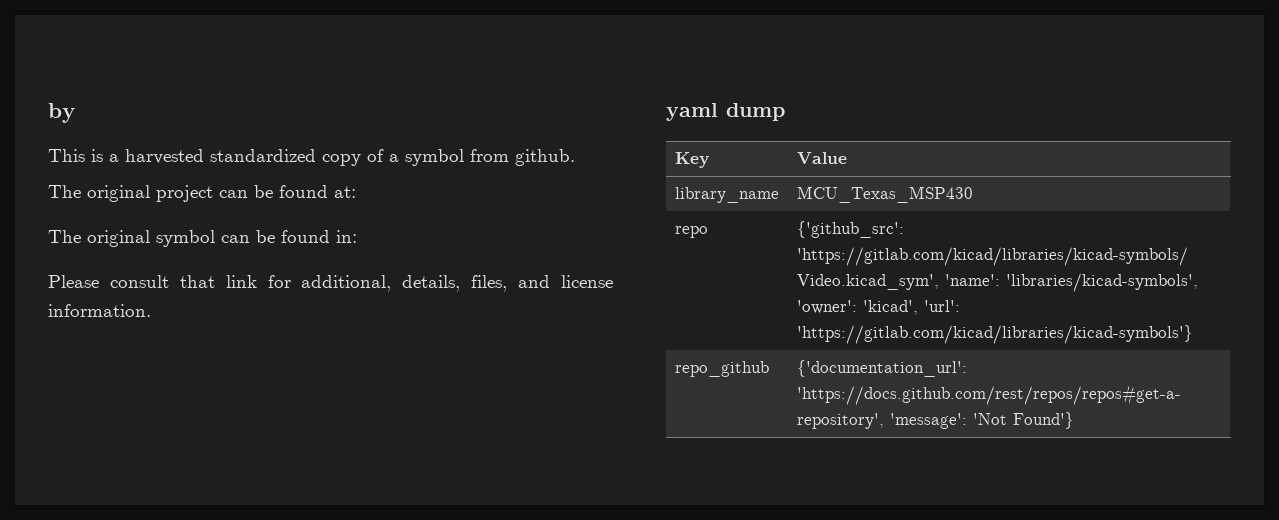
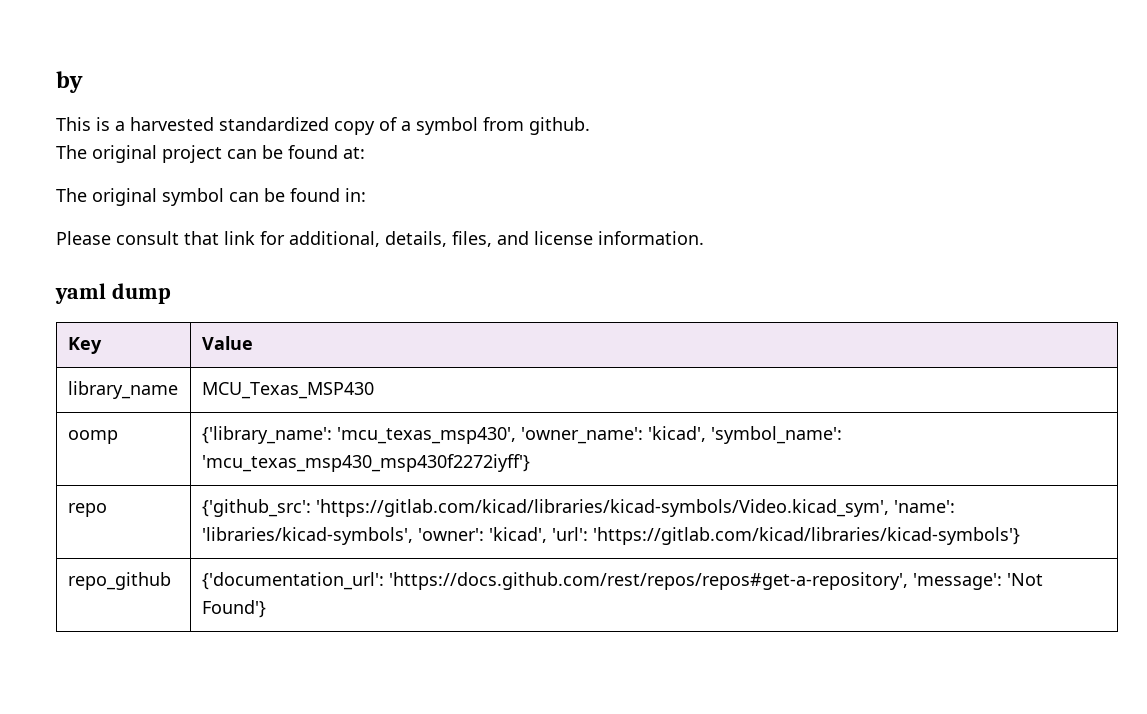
+ oomp | {'library_name': 'mcu_texas_msp430', 'owner_name': 'kicad', 'symbol_name': 'mcu_texas_msp430_msp430f2272iyff'}

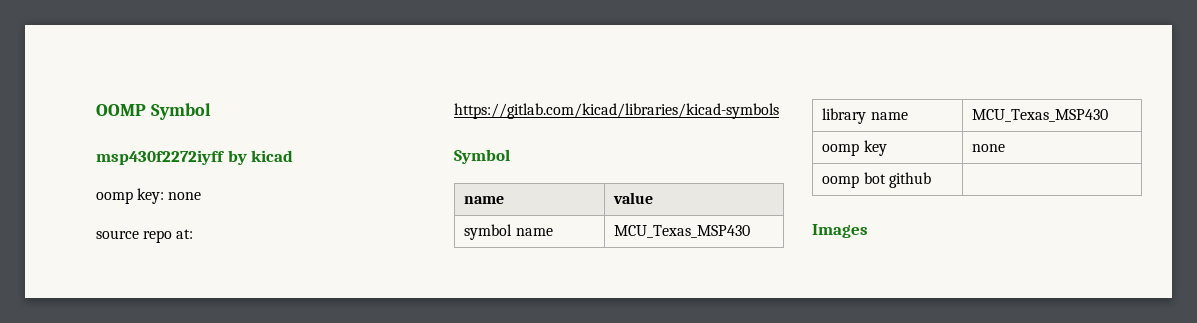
- by
- This is a harvested standardized copy of a symbol from github.
- The original project can be found at:
- The original symbol can be found in:
- Please consult that link for additional, details, files, and license information.
- yaml dump
- Key | Value
- library_name | MCU_Texas_MSP430
- oomp | {'library_name': 'mcu_texas_msp430', 'owner_name': 'kicad', 'symbol_name': 'mcu_texas_msp430_msp430f2272iyff'}
- repo | {'github_src': 'https://gitlab.com/kicad/libraries/kicad-symbols/Video.kicad_sym', 'name': 'libraries/kicad-symbols', 'owner': 'kicad', 'url': 'https://gitlab.com/kicad/libraries/kicad-symbols'}
- repo_github | {'documentation_url': 'https://docs.github.com/rest/repos/repos#get-a-repository', 'message': 'Not Found'}
+ OOMP Symbol
+ msp430f2272iyff by kicad
+ oomp key: none
+ source repo at: https://gitlab.com/kicad/libraries/kicad-symbols
+ Symbol
+ name | value
+ symbol name | MCU_Texas_MSP430
+ library name | MCU_Texas_MSP430
+ oomp key | none
+ oomp bot github |
+ Images

